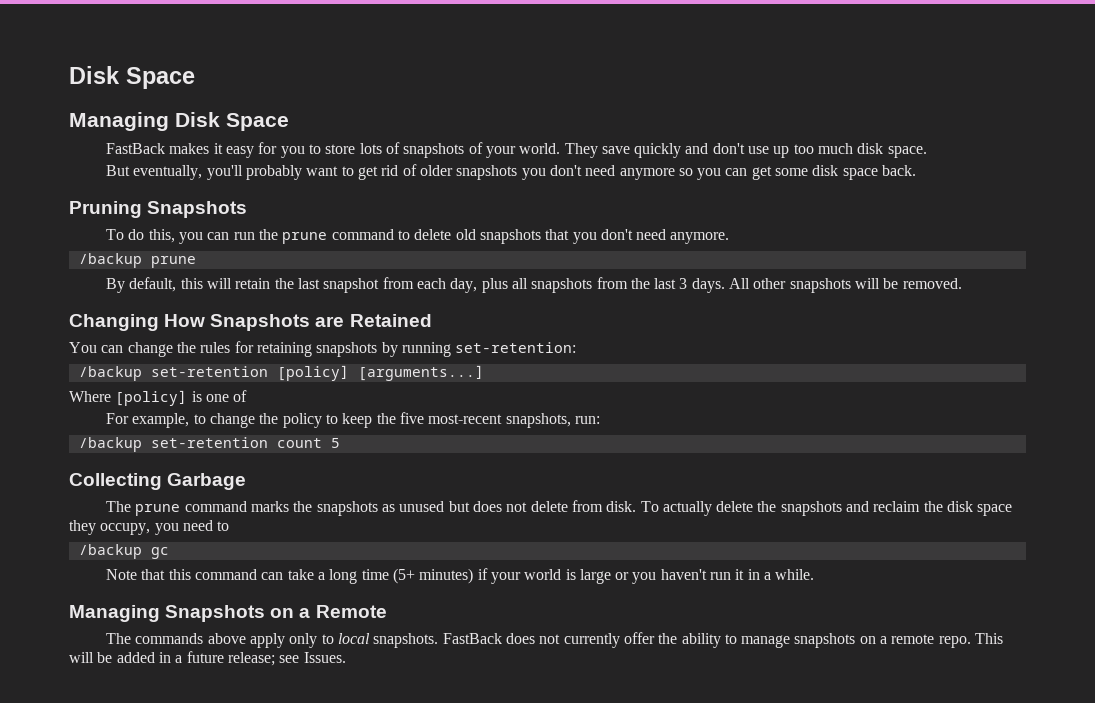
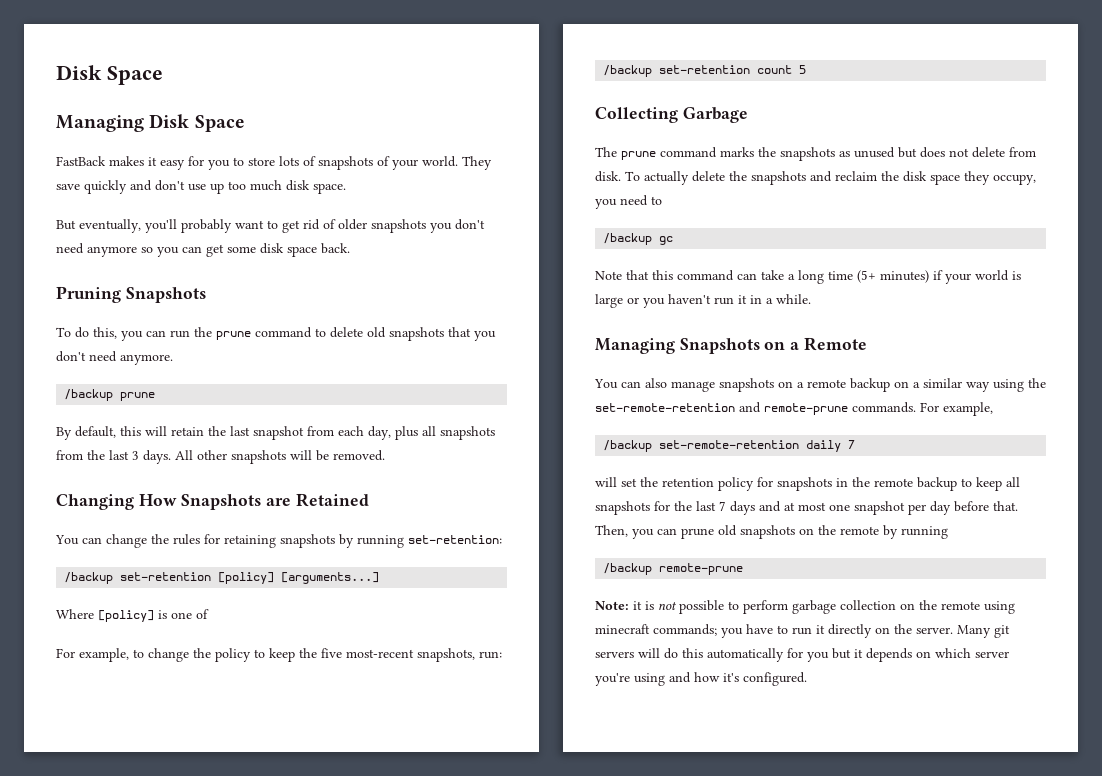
- The commands above apply only to local snapshots. FastBack does not currently offer the ability to manage snapshots on a remote repo. This will be added in a future release; see Issues.
+ You can also manage snapshots on a remote backup on a similar way using the set-remote-retention and remote-prune commands. For example,
+ /backup set-remote-retention daily 7
+ will set the retention policy for snapshots in the remote backup to keep all snapshots for the last 7 days and at most one snapshot per day before that. Then, you can prune old snapshots on the remote by running
+ /backup remote-prune
+ Note: it is not possible to perform garbage collection on the remote using minecraft commands; you have to run it directly on the server. Many git servers will do this automatically for you but it depends on which server you're using and how it's configured.

